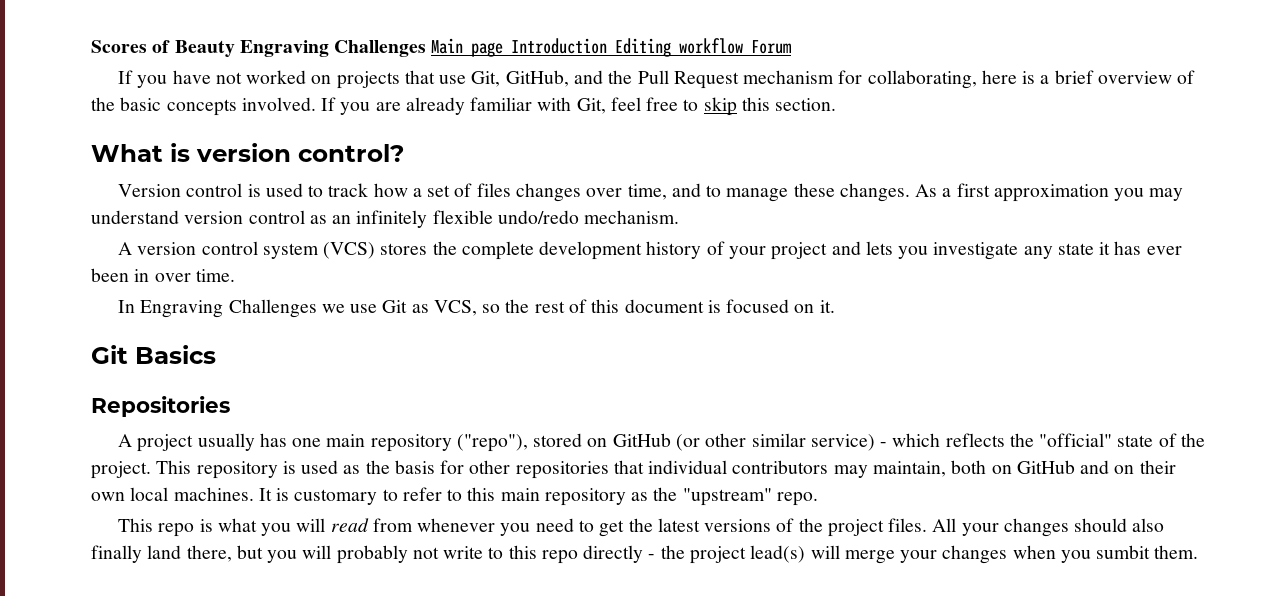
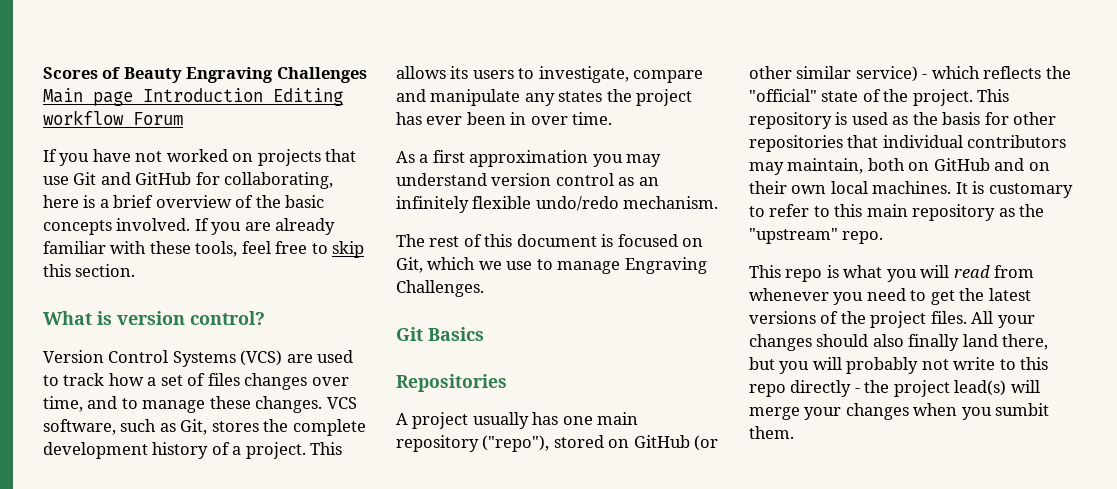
- If you have not worked on projects that use Git, GitHub, and the Pull Request mechanism for collaborating, here is a brief overview of the basic concepts involved.
+ If you have not worked on projects that use Git and GitHub for collaborating, here is a brief overview of the basic concepts involved.
- If you are already familiar with Git, feel free to skip this section.
+ If you are already familiar with these tools, feel free to skip this section.
- Version control is used to track how a set of files changes over time, and to manage these changes. As a first approximation you may understand version control as an infinitely flexible undo/redo mechanism.
+ Version Control Systems (VCS) are used to track how a set of files changes over time, and to manage these changes. VCS software, such as Git, stores the complete development history of a project. This allows its users to investigate, compare and manipulate any states the project has ever been in over time.
+ As a first approximation you may understand version control as an infinitely flexible undo/redo mechanism.
- A version control system (VCS) stores the complete development history of your project and lets you investigate any state it has ever been in over time.
- In Engraving Challenges we use Git as VCS, so the rest of this document is focused on it.
+ The rest of this document is focused on Git, which we use to manage Engraving Challenges.

